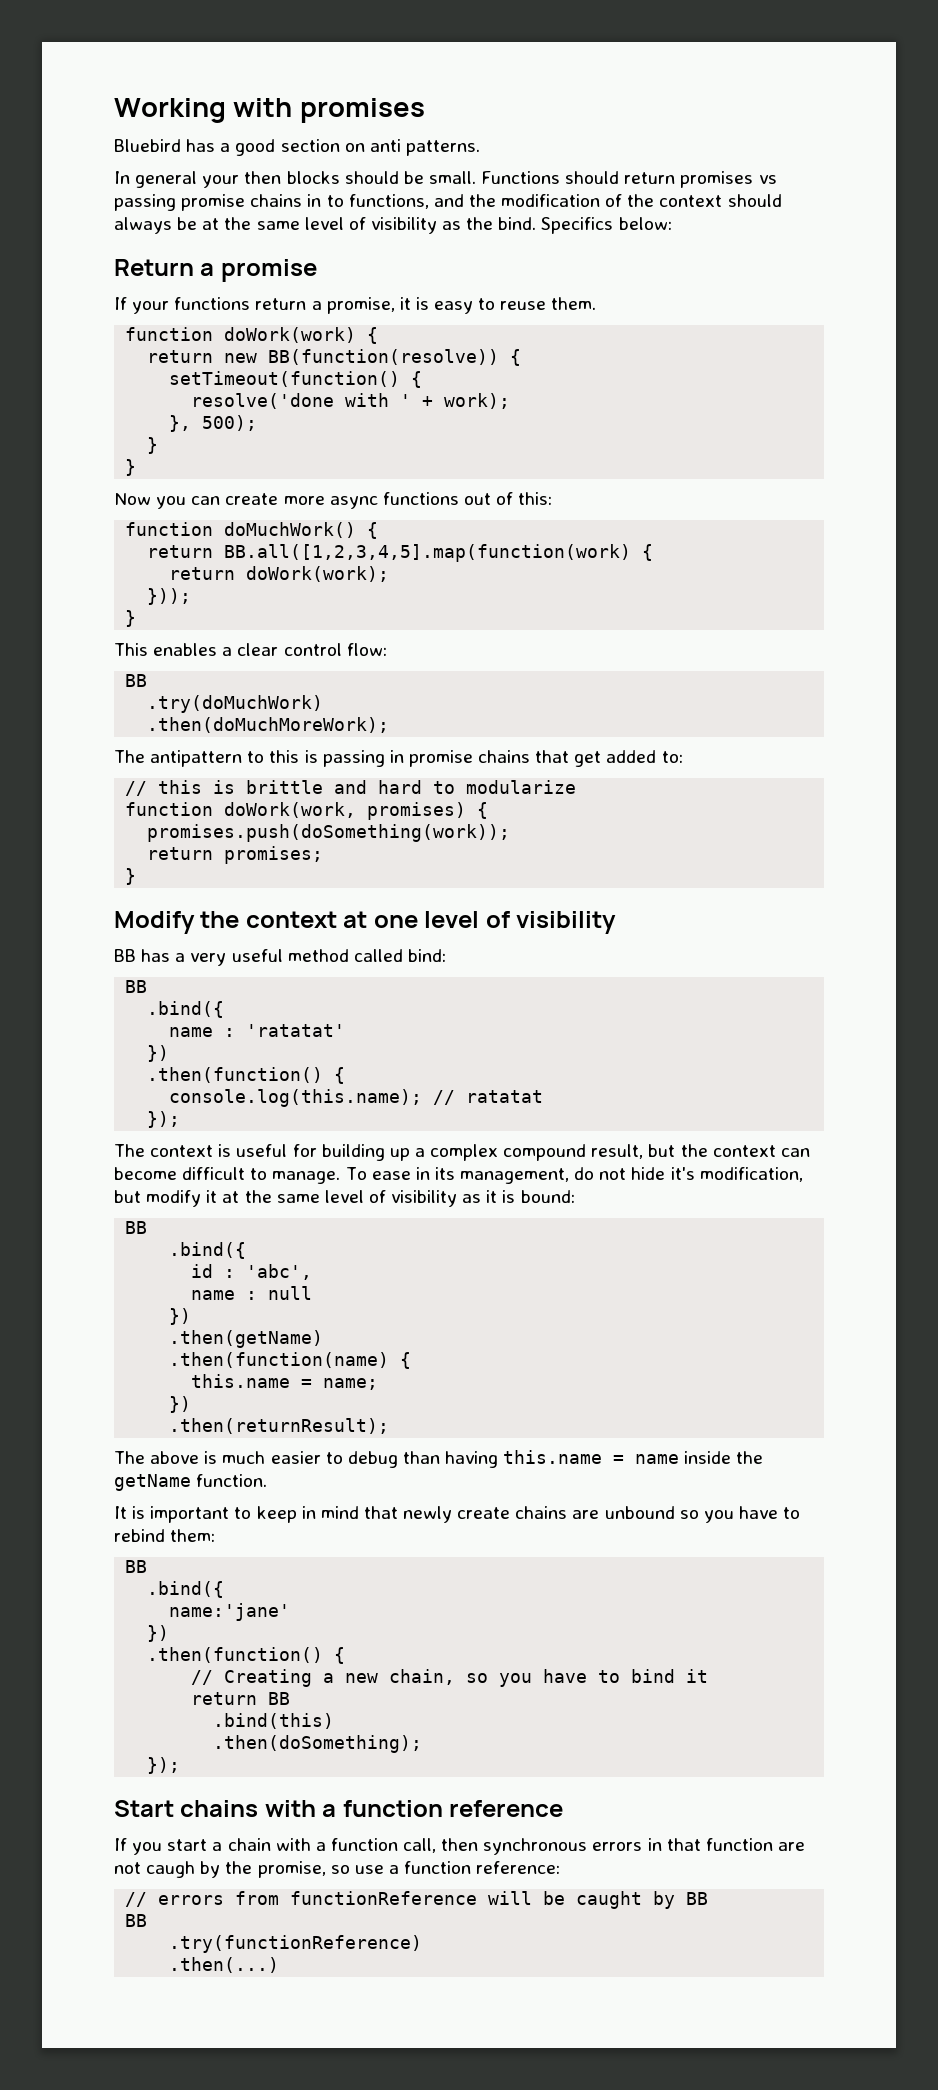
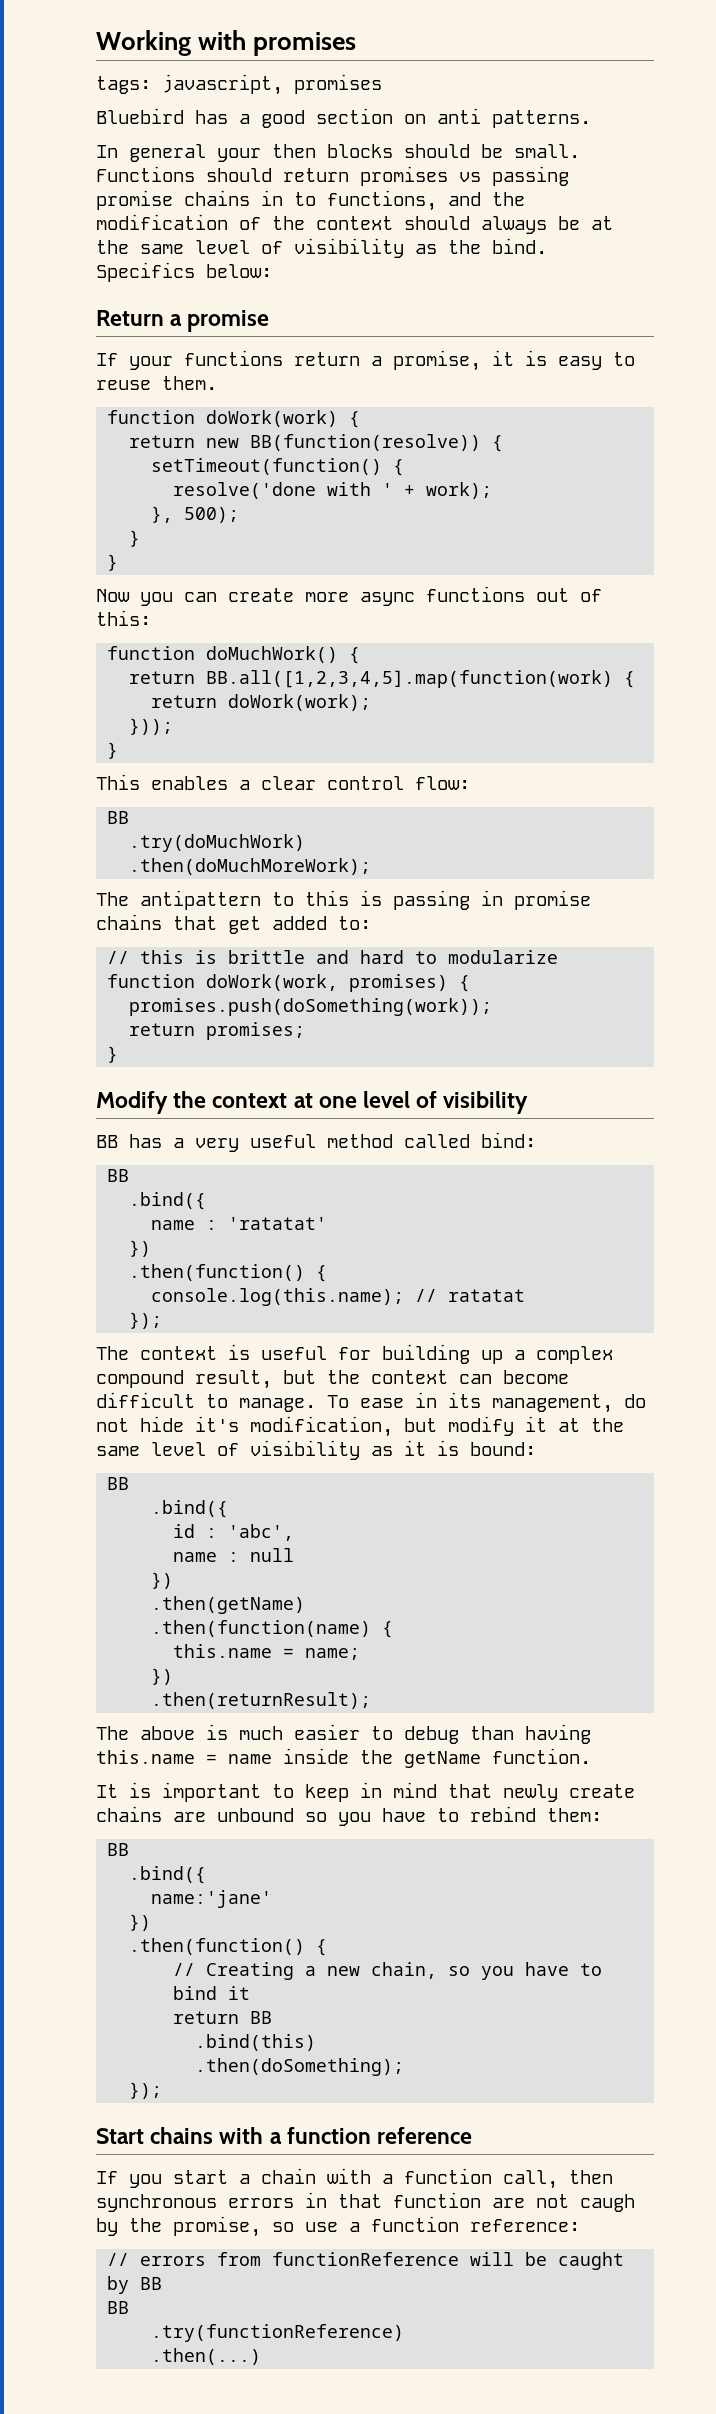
+ tags: javascript, promises

